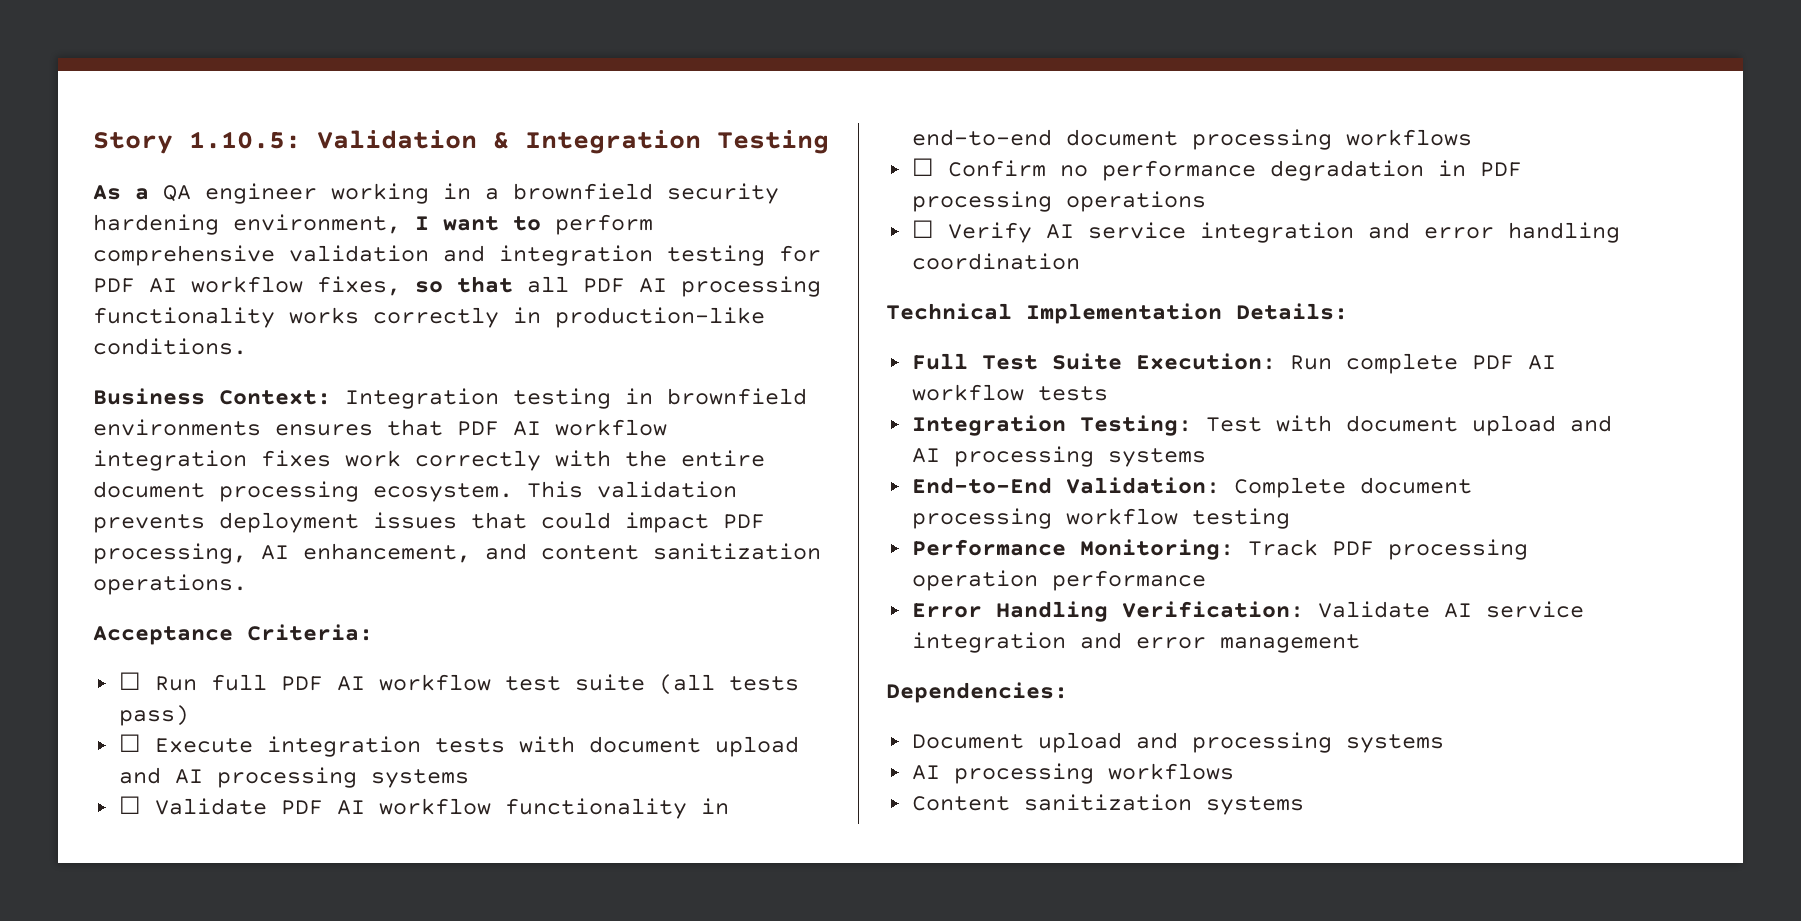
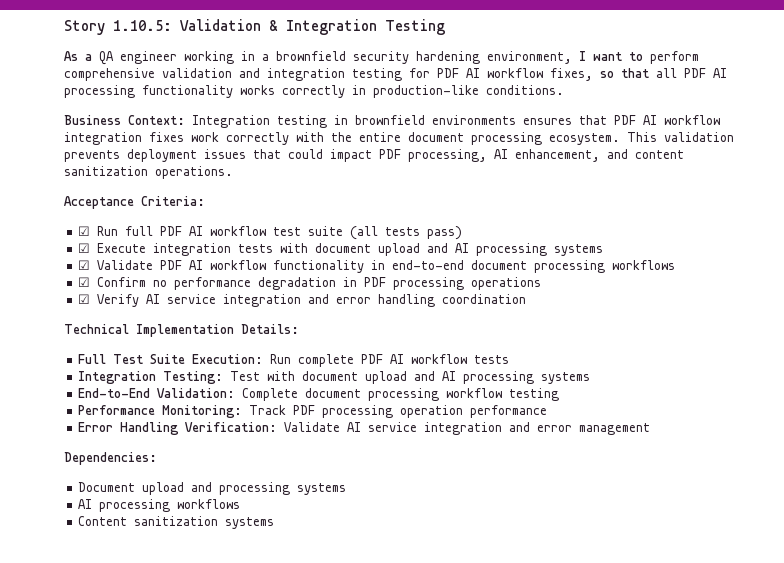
- ☐ Run full PDF AI workflow test suite (all tests pass)
+ ☑ Run full PDF AI workflow test suite (all tests pass)
- ☐ Execute integration tests with document upload and AI processing systems
+ ☑ Execute integration tests with document upload and AI processing systems
- ☐ Validate PDF AI workflow functionality in end-to-end document processing workflows
+ ☑ Validate PDF AI workflow functionality in end-to-end document processing workflows
- ☐ Confirm no performance degradation in PDF processing operations
+ ☑ Confirm no performance degradation in PDF processing operations
- ☐ Verify AI service integration and error handling coordination
+ ☑ Verify AI service integration and error handling coordination

